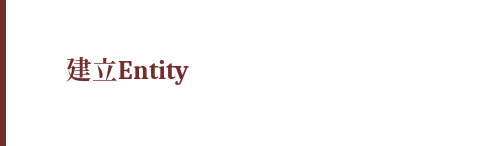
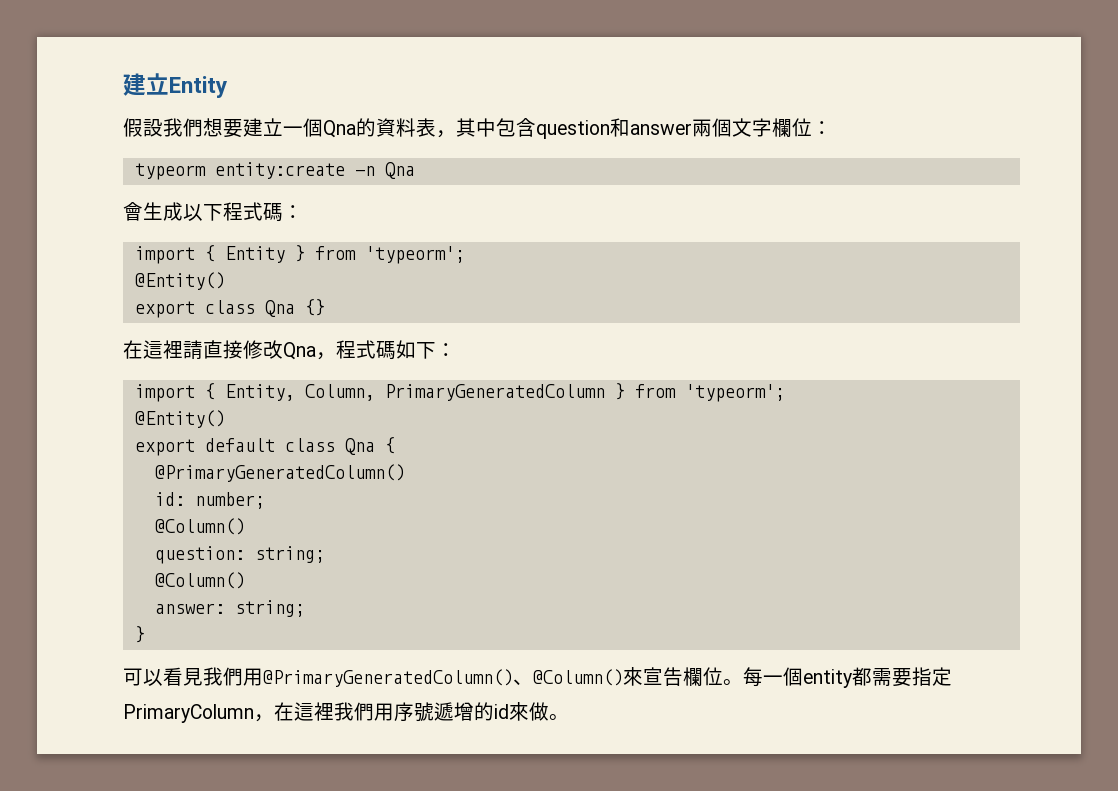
+ 假設我們想要建立一個Qna的資料表，其中包含question和answer兩個文字欄位：
+ typeorm entity:create -n Qna
+ 會生成以下程式碼：
+ import { Entity } from 'typeorm';
+ @Entity()
+ export class Qna {}
+ 在這裡請直接修改Qna，程式碼如下：
+ import { Entity, Column, PrimaryGeneratedColumn } from 'typeorm';
+ @Entity()
+ export default class Qna {
+ @PrimaryGeneratedColumn()
+ id: number;
+ @Column()
+ question: string;
+ @Column()
+ answer: string;
+ }
+ 可以看見我們用@PrimaryGeneratedColumn()、@Column()來宣告欄位。每一個entity都需要指定PrimaryColumn，在這裡我們用序號遞增的id來做。

